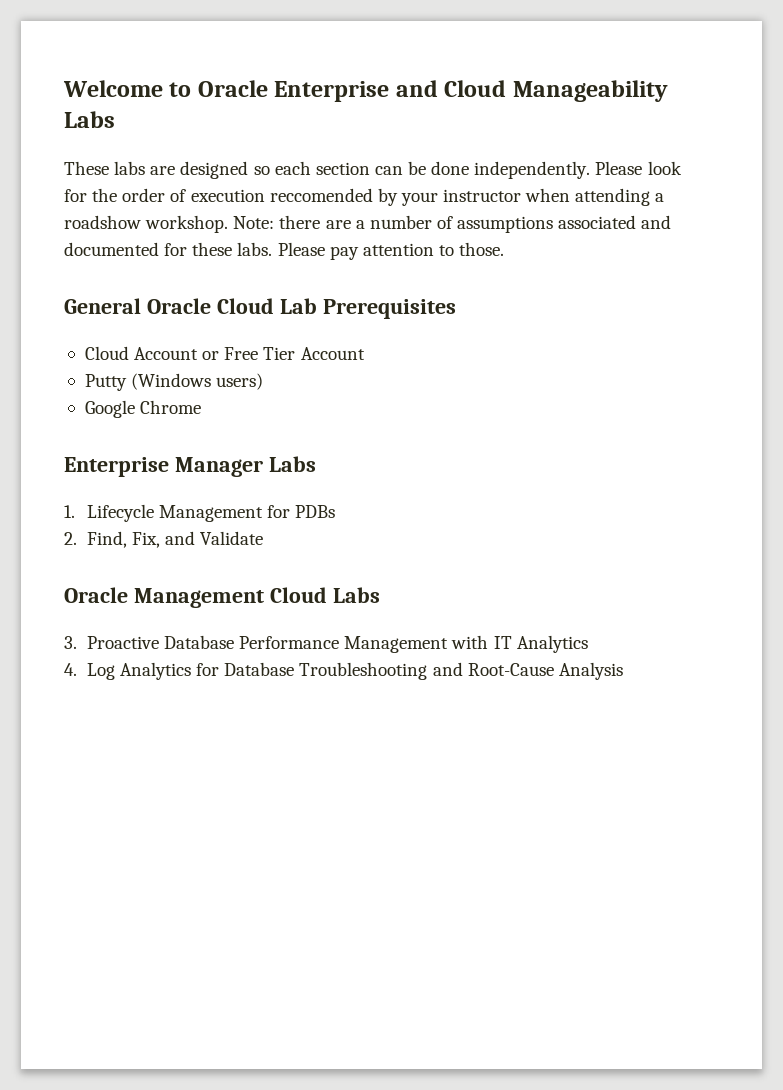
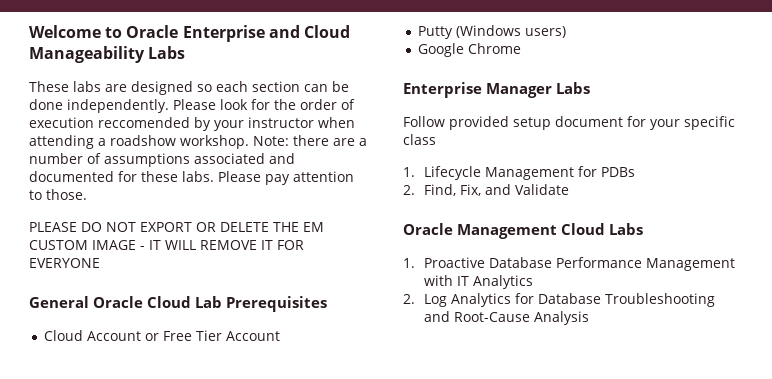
+ PLEASE DO NOT EXPORT OR DELETE THE EM CUSTOM IMAGE - IT WILL REMOVE IT FOR EVERYONE
+ Follow provided setup document for your specific class
- 3. Proactive Database Performance Management with IT Analytics
+ 1. Proactive Database Performance Management with IT Analytics
- 4. Log Analytics for Database Troubleshooting and Root-Cause Analysis
+ 2. Log Analytics for Database Troubleshooting and Root-Cause Analysis

